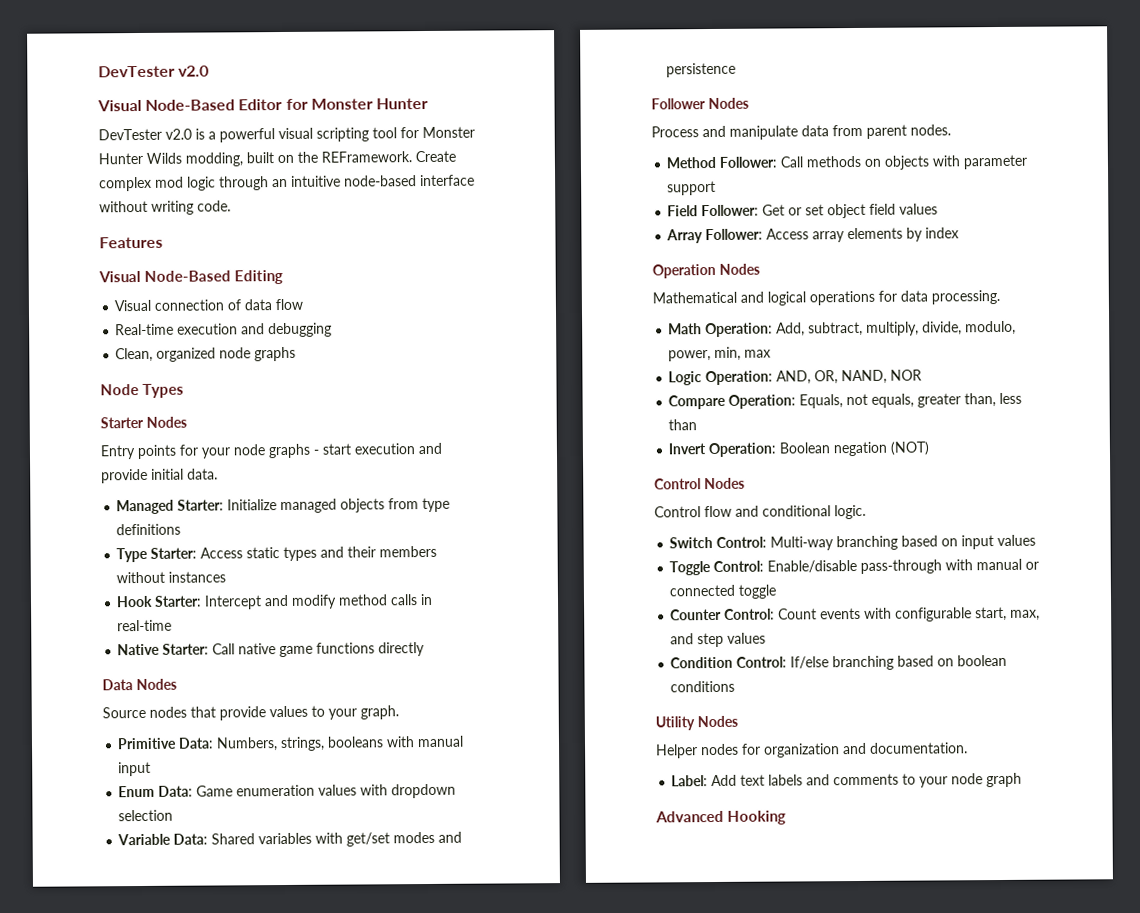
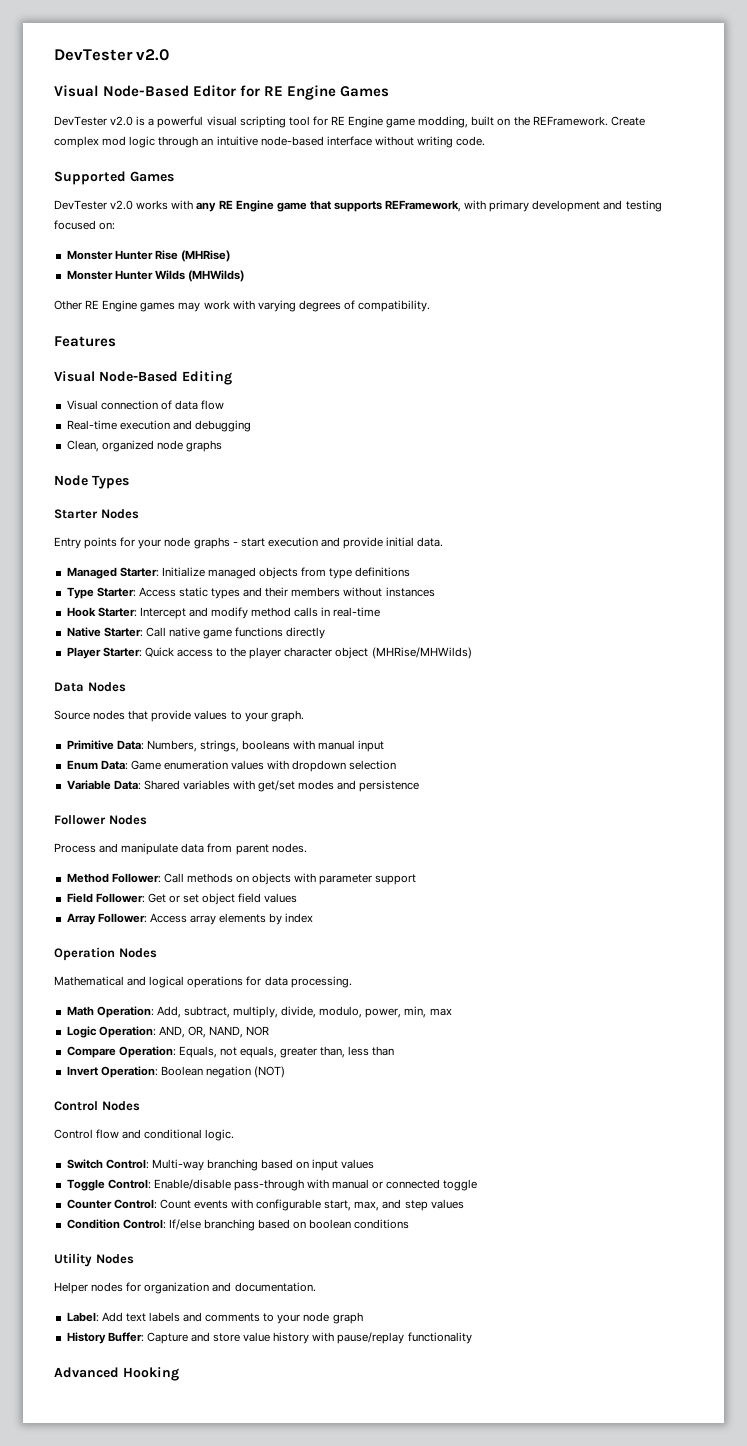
- Visual Node-Based Editor for Monster Hunter
+ Visual Node-Based Editor for RE Engine Games
- DevTester v2.0 is a powerful visual scripting tool for Monster Hunter Wilds modding, built on the REFramework.
+ DevTester v2.0 is a powerful visual scripting tool for RE Engine game modding, built on the REFramework.
+ Supported Games
+ DevTester v2.0 works with any RE Engine game that supports REFramework, with primary development and testing focused on:
+ Monster Hunter Rise (MHRise)
+ Monster Hunter Wilds (MHWilds)
+ Other RE Engine games may work with varying degrees of compatibility.
+ Player Starter: Quick access to the player character object (MHRise/MHWilds)
+ History Buffer: Capture and store value history with pause/replay functionality

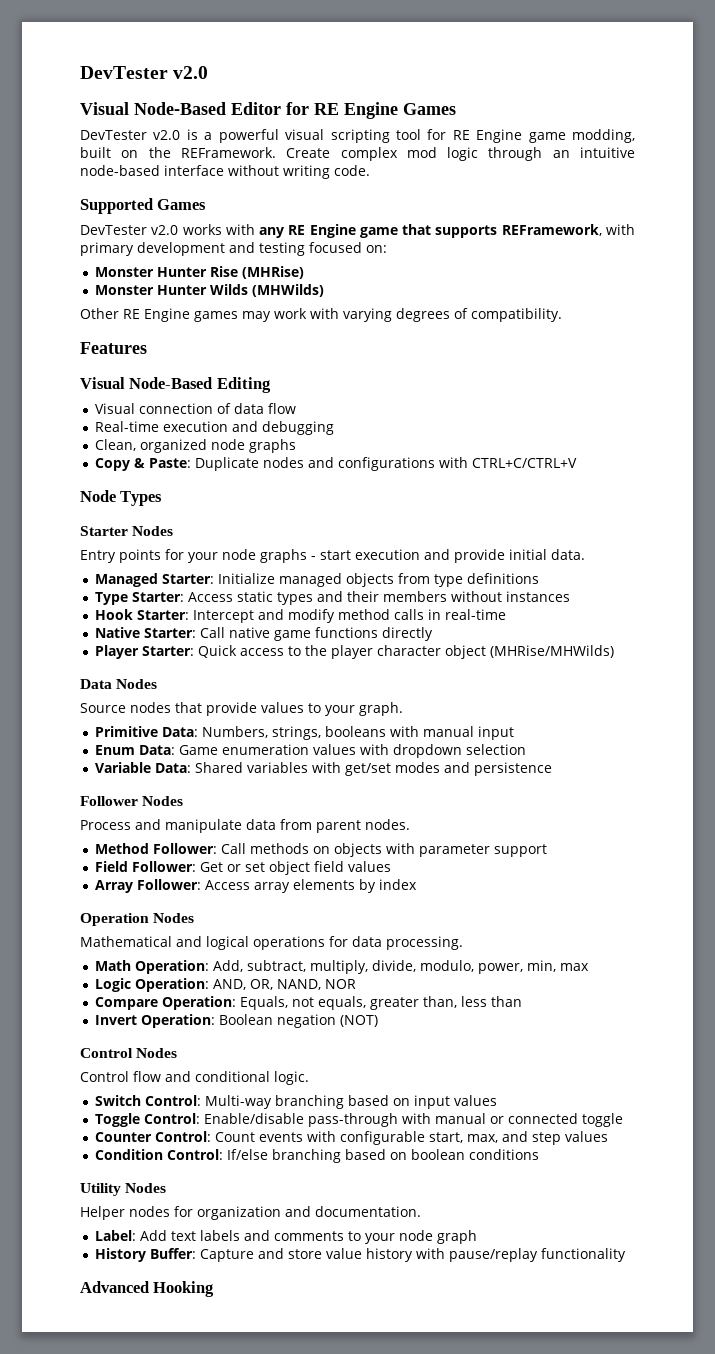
+ Copy & Paste: Duplicate nodes and configurations with CTRL+C/CTRL+V

